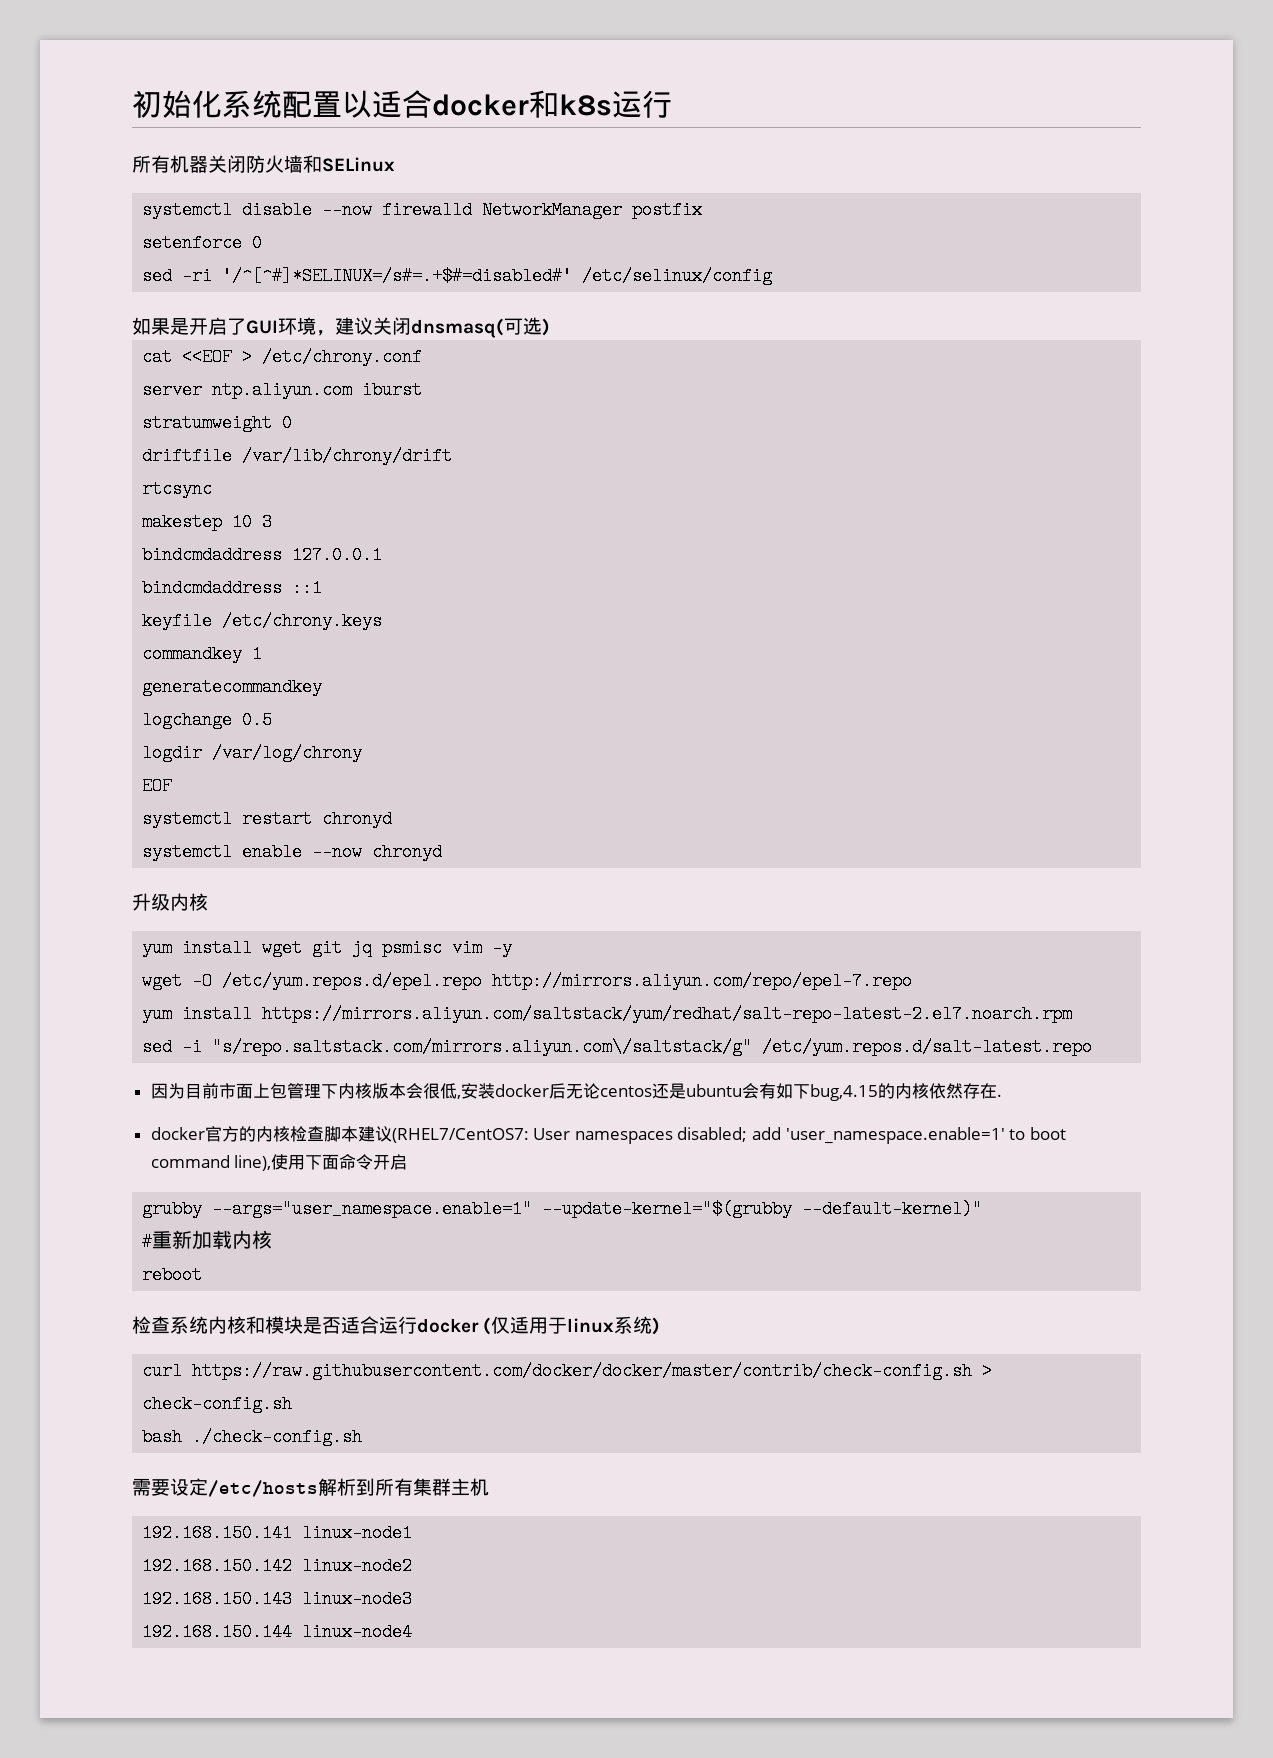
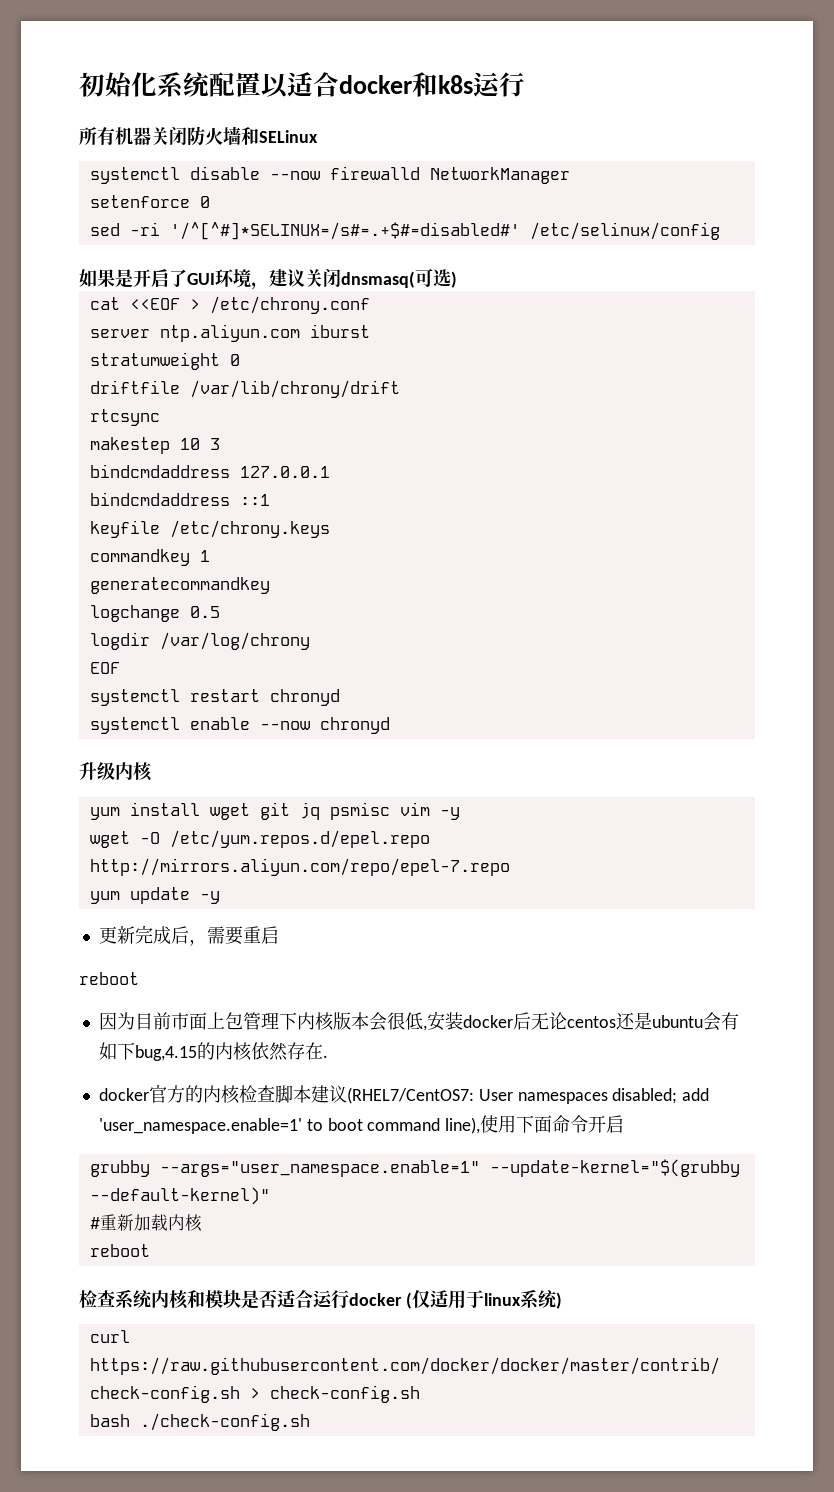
- systemctl disable --now firewalld NetworkManager postfix
+ systemctl disable --now firewalld NetworkManager
- yum install https://mirrors.aliyun.com/saltstack/yum/redhat/salt-repo-latest-2.el7.noarch.rpm
- sed -i "s/repo.saltstack.com/mirrors.aliyun.com\/saltstack/g" /etc/yum.repos.d/salt-latest.repo
+ yum update -y
+ 更新完成后，需要重启
+ reboot
- 需要设定/etc/hosts解析到所有集群主机
- 192.168.150.141 linux-node1
- 192.168.150.142 linux-node2
- 192.168.150.143 linux-node3
- 192.168.150.144 linux-node4

